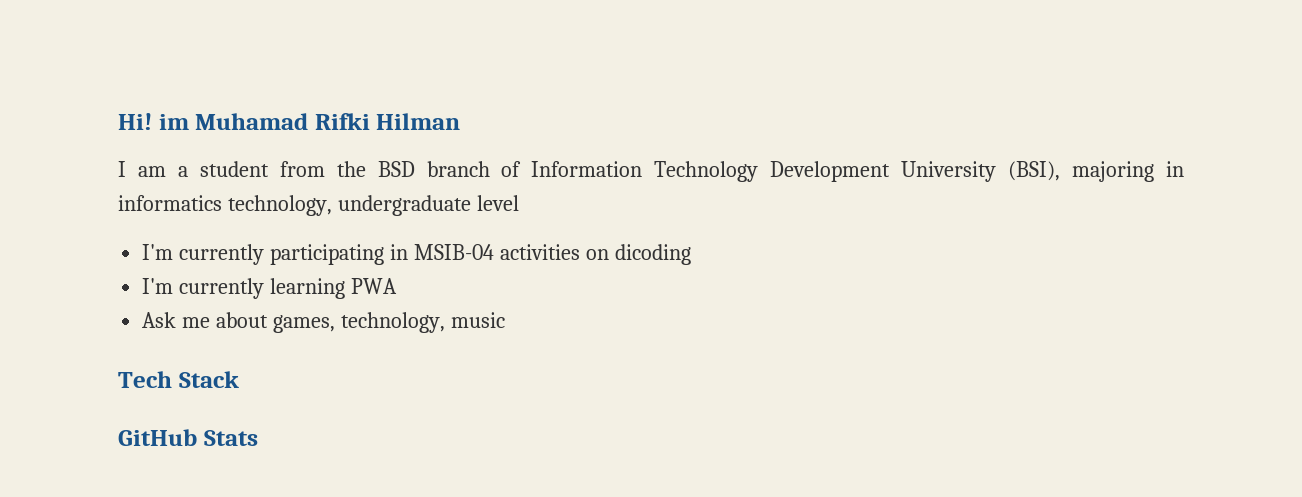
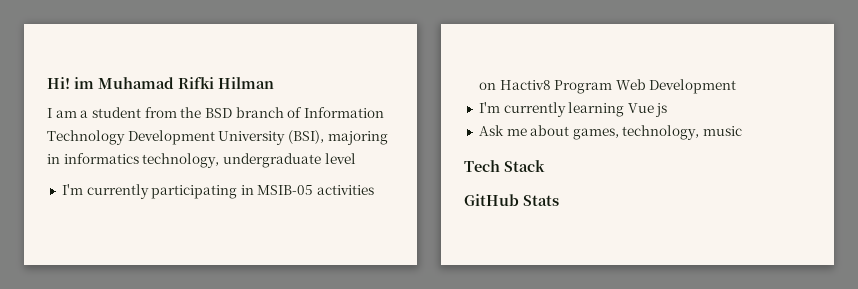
- I'm currently participating in MSIB-04 activities on dicoding
+ I'm currently participating in MSIB-05 activities on Hactiv8 Program Web Development
- I'm currently learning PWA
+ I'm currently learning Vue js

